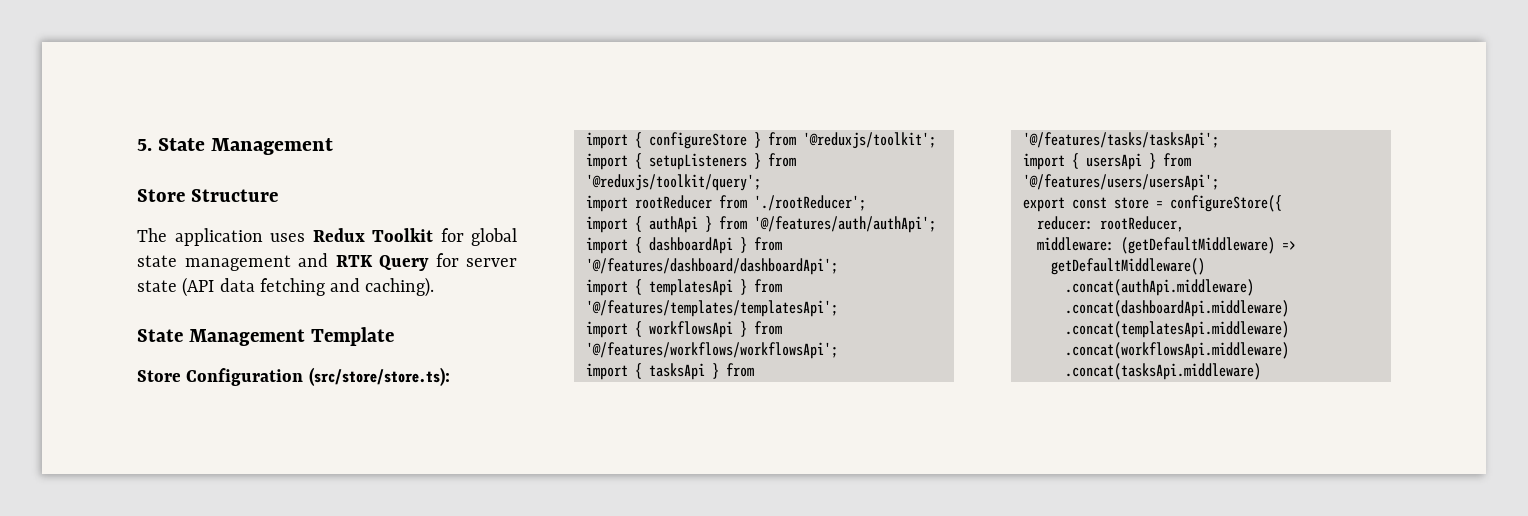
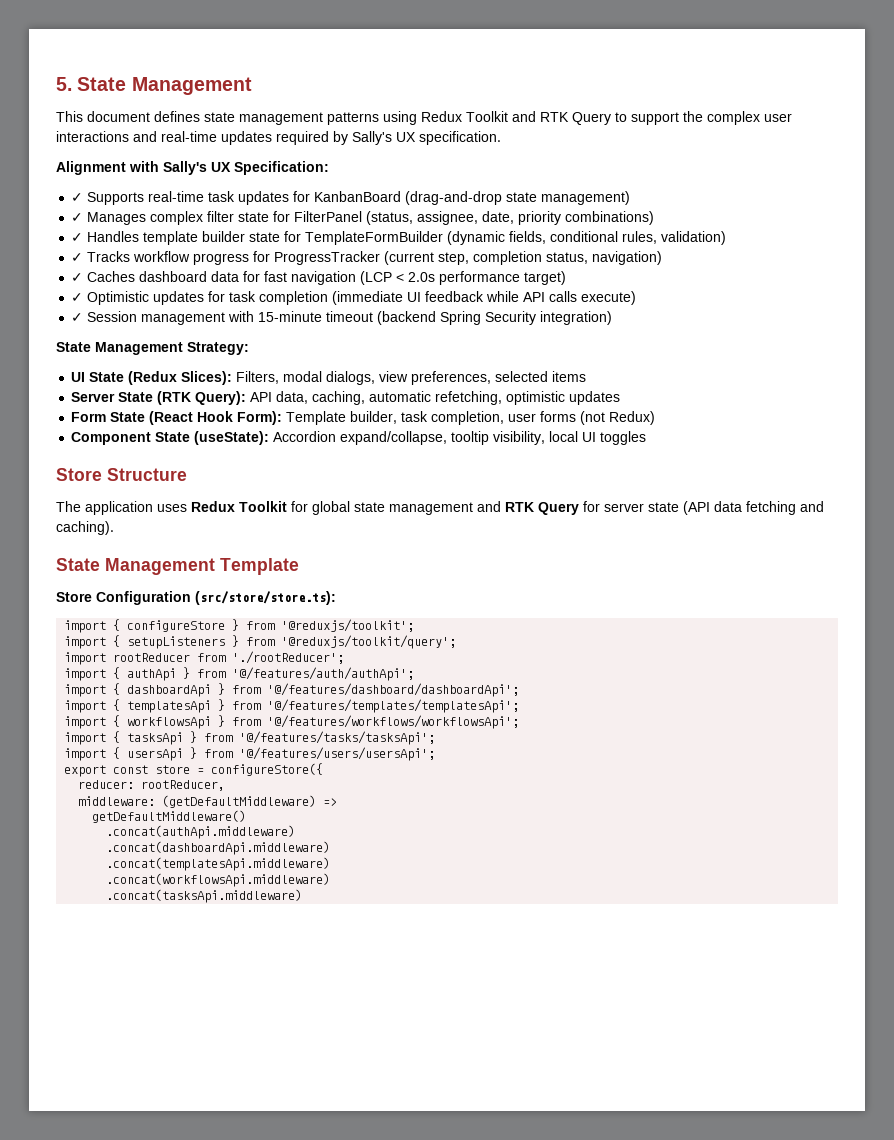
+ This document defines state management patterns using Redux Toolkit and RTK Query to support the complex user interactions and real-time updates required by Sally's UX specification.
+ Alignment with Sally's UX Specification:
+ ✓ Supports real-time task updates for KanbanBoard (drag-and-drop state management)
+ ✓ Manages complex filter state for FilterPanel (status, assignee, date, priority combinations)
+ ✓ Handles template builder state for TemplateFormBuilder (dynamic fields, conditional rules, validation)
+ ✓ Tracks workflow progress for ProgressTracker (current step, completion status, navigation)
+ ✓ Caches dashboard data for fast navigation (LCP < 2.0s performance target)
+ ✓ Optimistic updates for task completion (immediate UI feedback while API calls execute)
+ ✓ Session management with 15-minute timeout (backend Spring Security integration)
+ State Management Strategy:
+ UI State (Redux Slices): Filters, modal dialogs, view preferences, selected items
+ Server State (RTK Query): API data, caching, automatic refetching, optimistic updates
+ Form State (React Hook Form): Template builder, task completion, user forms (not Redux)
+ Component State (useState): Accordion expand/collapse, tooltip visibility, local UI toggles

